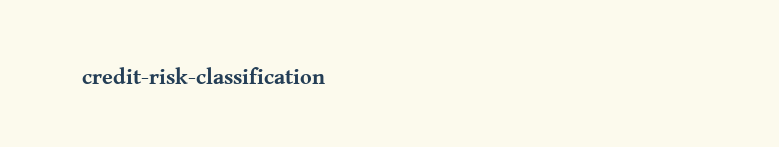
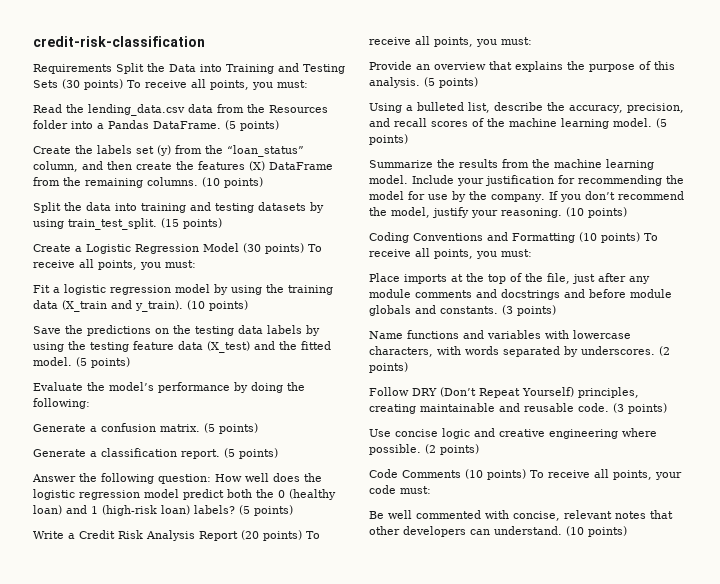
+ Requirements Split the Data into Training and Testing Sets (30 points) To receive all points, you must:
+ Read the lending_data.csv data from the Resources folder into a Pandas DataFrame. (5 points)
+ Create the labels set (y) from the “loan_status” column, and then create the features (X) DataFrame from the remaining columns. (10 points)
+ Split the data into training and testing datasets by using train_test_split. (15 points)
+ Create a Logistic Regression Model (30 points) To receive all points, you must:
+ Fit a logistic regression model by using the training data (X_train and y_train). (10 points)
+ Save the predictions on the testing data labels by using the testing feature data (X_test) and the fitted model. (5 points)
+ Evaluate the model’s performance by doing the following:
+ Generate a confusion matrix. (5 points)
+ Generate a classification report. (5 points)
+ Answer the following question: How well does the logistic regression model predict both the 0 (healthy loan) and 1 (high-risk loan) labels? (5 points)
+ Write a Credit Risk Analysis Report (20 points) To receive all points, you must:
+ Provide an overview that explains the purpose of this analysis. (5 points)
+ Using a bulleted list, describe the accuracy, precision, and recall scores of the machine learning model. (5 points)
+ Summarize the results from the machine learning model. Include your justification for recommending the model for use by the company. If you don’t recommend the model, justify your reasoning. (10 points)
+ Coding Conventions and Formatting (10 points) To receive all points, you must:
+ Place imports at the top of the file, just after any module comments and docstrings and before module globals and constants. (3 points)
+ Name functions and variables with lowercase characters, with words separated by underscores. (2 points)
+ Follow DRY (Don’t Repeat Yourself) principles, creating maintainable and reusable code. (3 points)
+ Use concise logic and creative engineering where possible. (2 points)
+ Code Comments (10 points) To receive all points, your code must:
+ Be well commented with concise, relevant notes that other developers can understand. (10 points)

